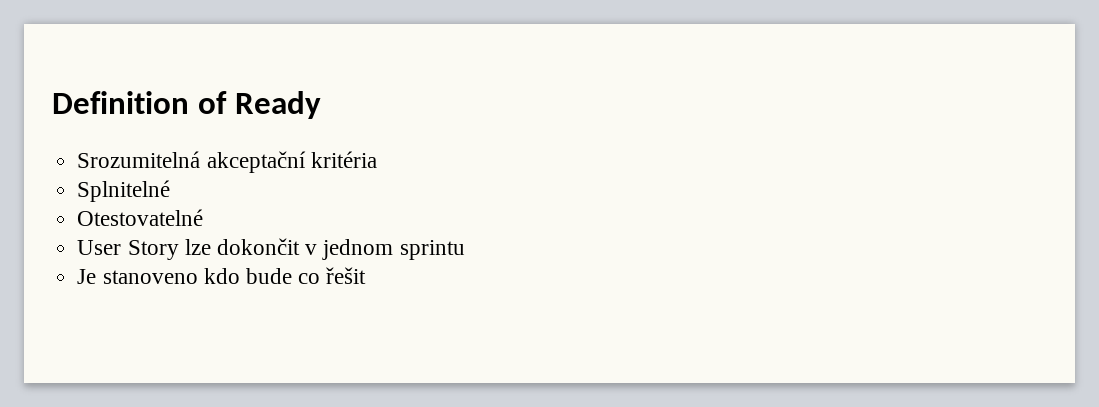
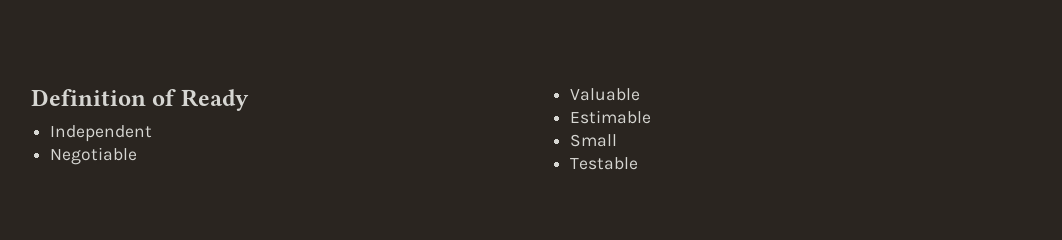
- Srozumitelná akceptační kritéria
- Splnitelné
- Otestovatelné
- User Story lze dokončit v jednom sprintu
- Je stanoveno kdo bude co řešit
+ Independent
+ Negotiable
+ Valuable
+ Estimable
+ Small
+ Testable

